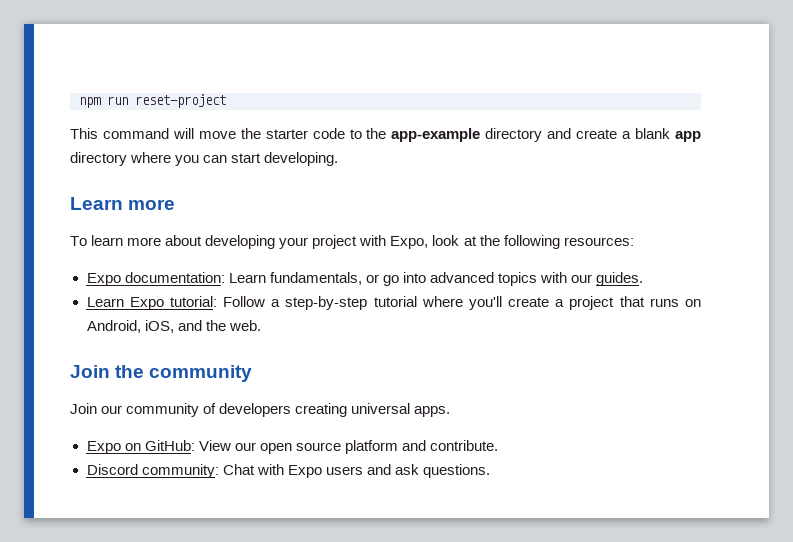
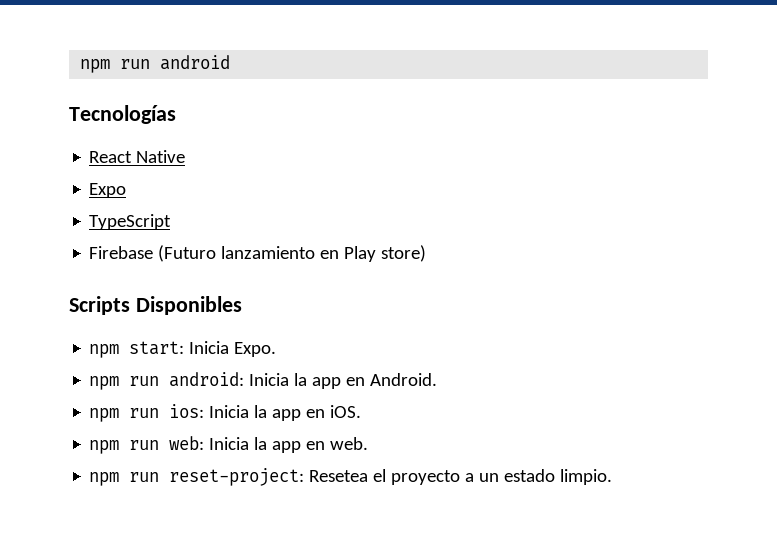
- npm run reset-project
- This command will move the starter code to the app-example directory and create a blank app directory where you can start developing.
- Learn more
- To learn more about developing your project with Expo, look at the following resources:
- Expo documentation: Learn fundamentals, or go into advanced topics with our guides.
- Learn Expo tutorial: Follow a step-by-step tutorial where you'll create a project that runs on Android, iOS, and the web.
- Join the community
- Join our community of developers creating universal apps.
- Expo on GitHub: View our open source platform and contribute.
- Discord community: Chat with Expo users and ask questions.
+ npm run android
+ Tecnologías
+ React Native
+ Expo
+ TypeScript
+ Firebase (Futuro lanzamiento en Play store)
+ Scripts Disponibles
+ npm start: Inicia Expo.
+ npm run android: Inicia la app en Android.
+ npm run ios: Inicia la app en iOS.
+ npm run web: Inicia la app en web.
+ npm run reset-project: Resetea el proyecto a un estado limpio.

